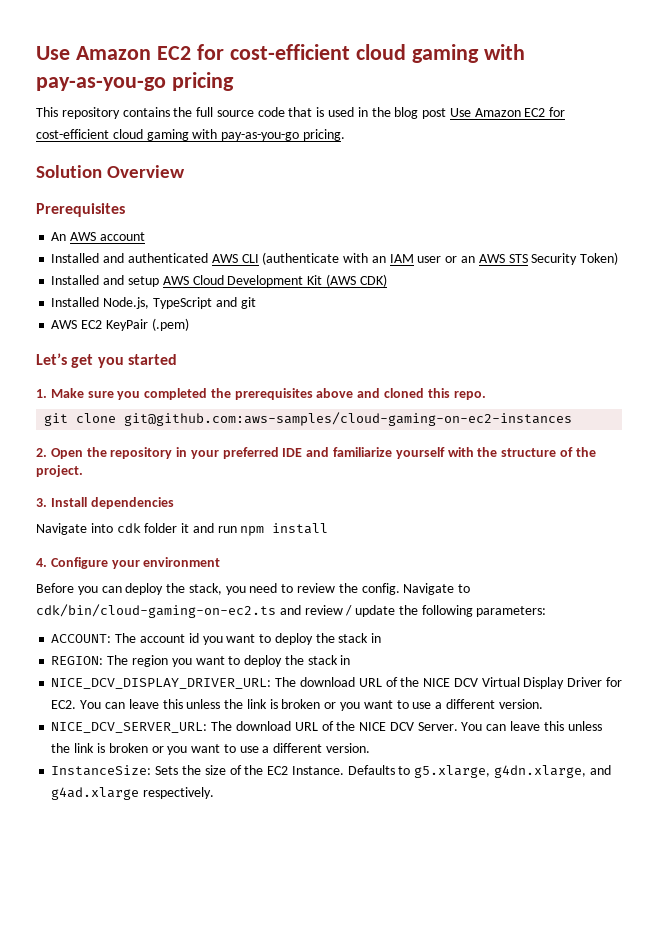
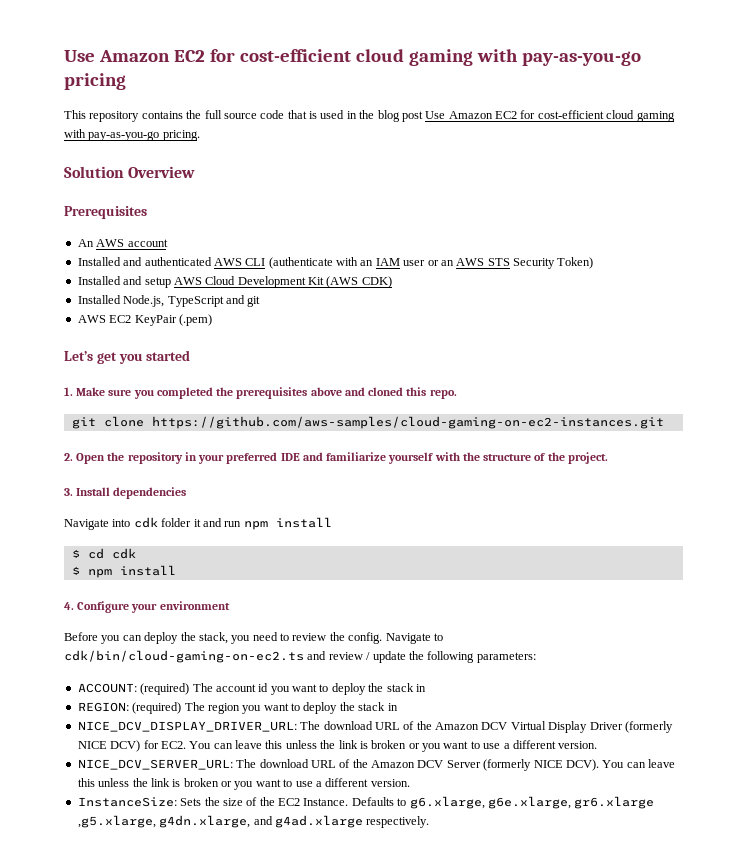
- git clone git@github.com:aws-samples/cloud-gaming-on-ec2-instances
+ git clone https://github.com/aws-samples/cloud-gaming-on-ec2-instances.git
+ $ cd cdk
+ $ npm install
- ACCOUNT: The account id you want to deploy the stack in
+ ACCOUNT: (required) The account id you want to deploy the stack in
- REGION: The region you want to deploy the stack in
+ REGION: (required) The region you want to deploy the stack in
- NICE_DCV_DISPLAY_DRIVER_URL: The download URL of the NICE DCV Virtual Display Driver for EC2. You can leave this unless the link is broken or you want to use a different version.
+ NICE_DCV_DISPLAY_DRIVER_URL: The download URL of the Amazon DCV Virtual Display Driver (formerly NICE DCV) for EC2. You can leave this unless the link is broken or you want to use a different version.
- NICE_DCV_SERVER_URL: The download URL of the NICE DCV Server.
+ NICE_DCV_SERVER_URL: The download URL of the Amazon DCV Server (formerly NICE DCV).
- Defaults to g5.xlarge, g4dn.xlarge, and g4ad.xlarge respectively.
+ Defaults to g6.xlarge, g6e.xlarge, gr6.xlarge ,g5.xlarge, g4dn.xlarge, and g4ad.xlarge respectively.

